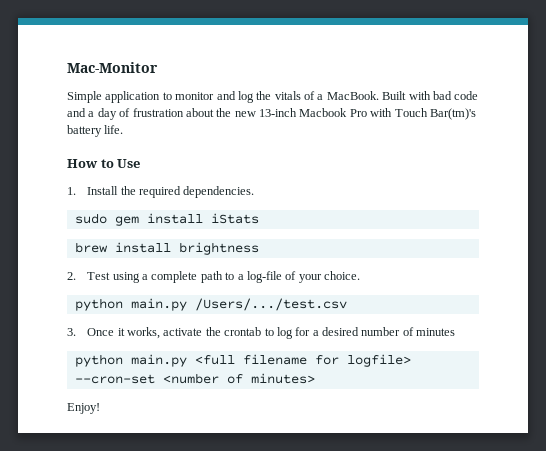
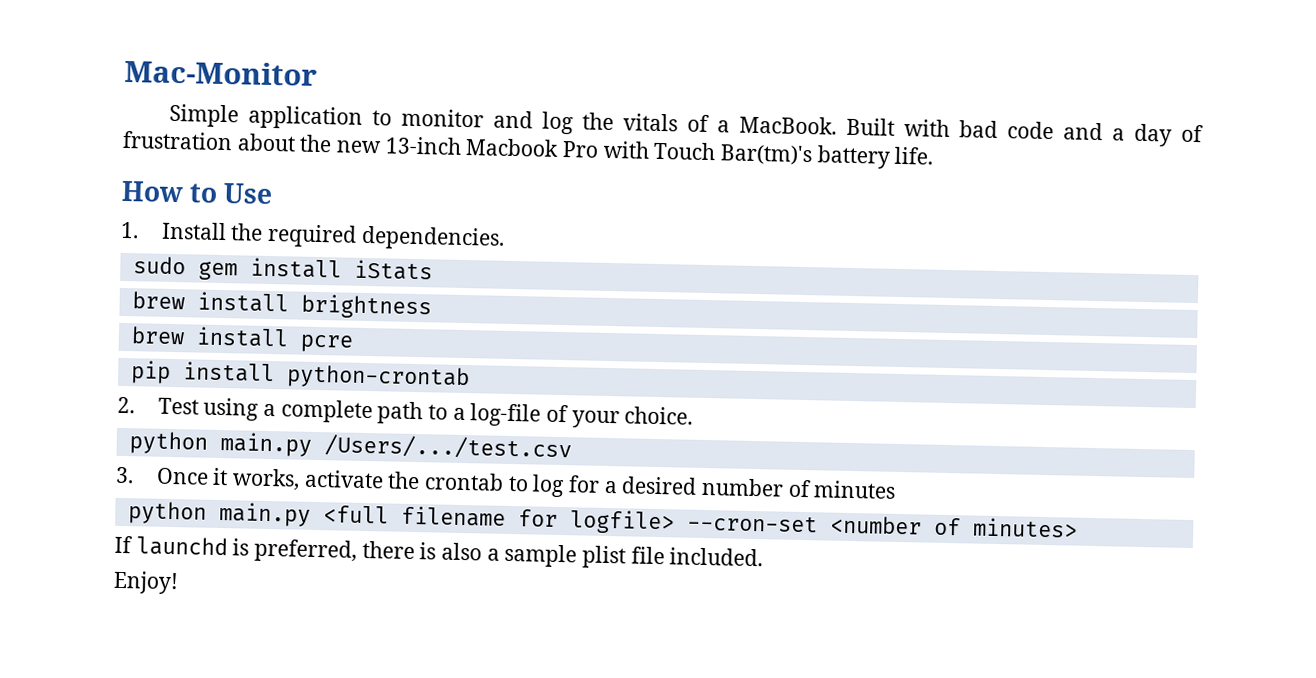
+ brew install pcre
+ pip install python-crontab
+ If launchd is preferred, there is also a sample plist file included.

